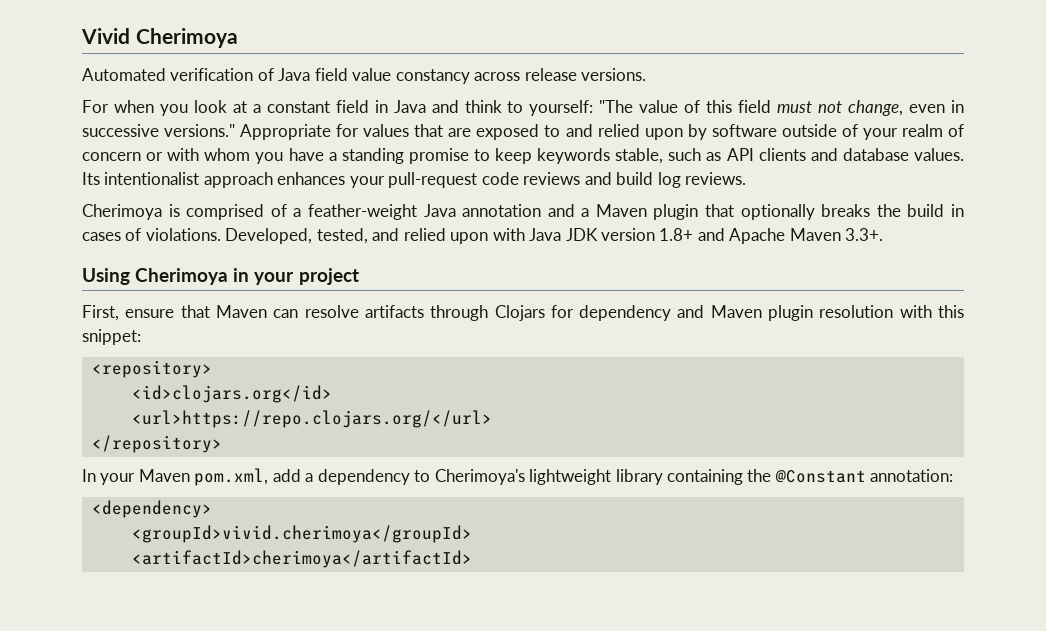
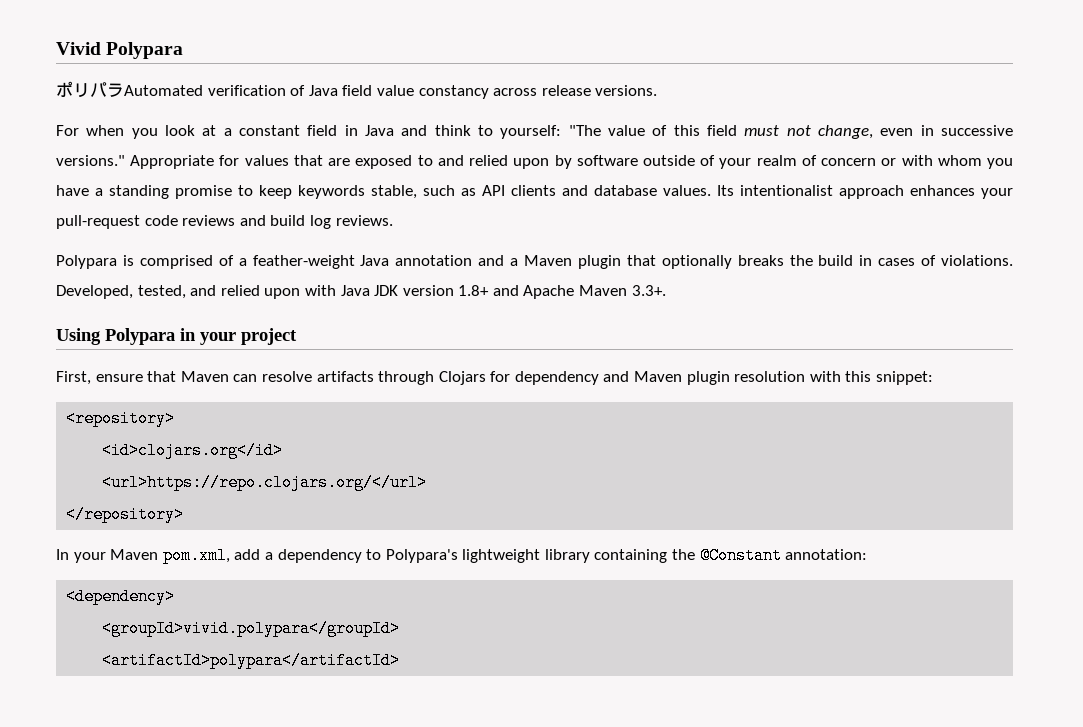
- Vivid Cherimoya
- Automated verification of Java field value constancy across release versions.
+ Vivid Polypara
+ ポリパラAutomated verification of Java field value constancy across release versions.
- Cherimoya is comprised of a feather-weight Java annotation and a Maven plugin that optionally breaks the build in cases of violations.
+ Polypara is comprised of a feather-weight Java annotation and a Maven plugin that optionally breaks the build in cases of violations.
- Using Cherimoya in your project
+ Using Polypara in your project
- In your Maven pom.xml, add a dependency to Cherimoya's lightweight library containing the @Constant annotation:
+ In your Maven pom.xml, add a dependency to Polypara's lightweight library containing the @Constant annotation:
- <groupId>vivid.cherimoya</groupId>
- <artifactId>cherimoya</artifactId>
+ <groupId>vivid.polypara</groupId>
+ <artifactId>polypara</artifactId>

